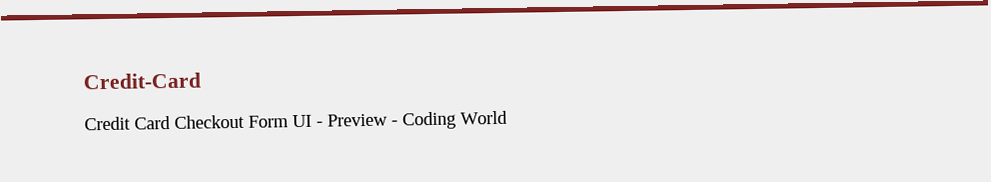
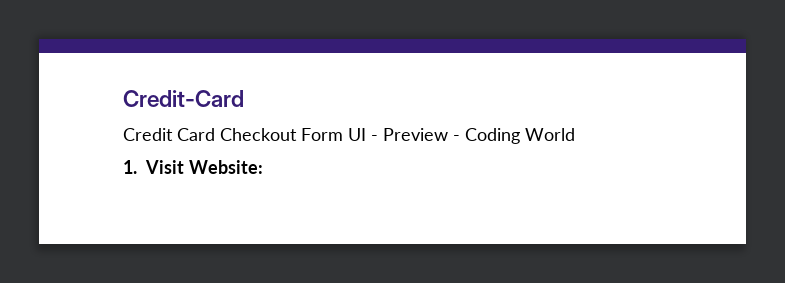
+ 1. Visit Website:

